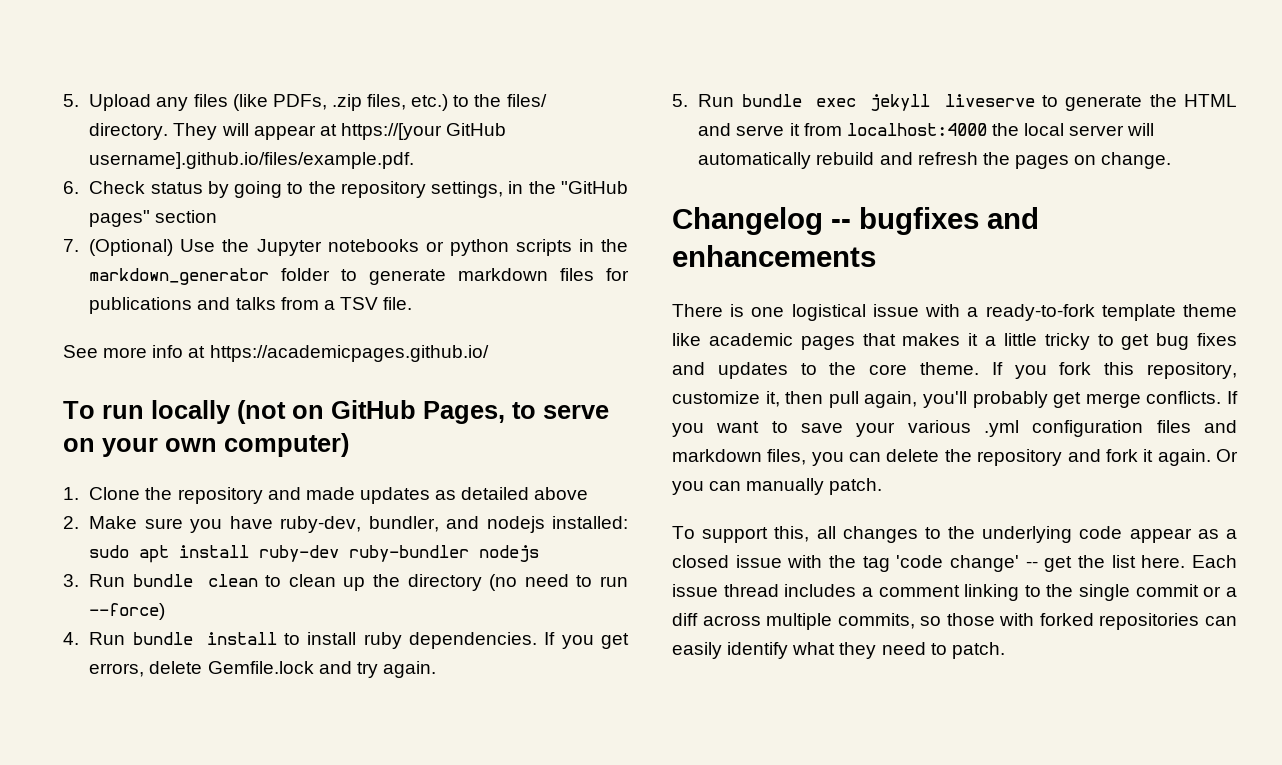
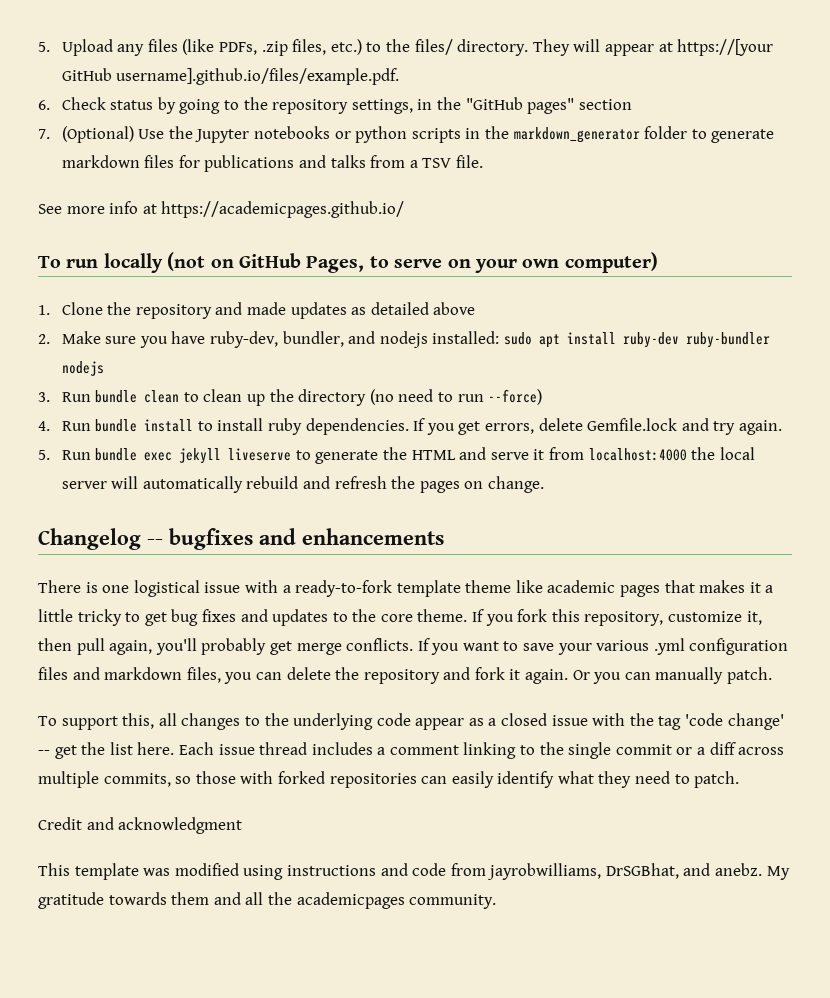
+ Credit and acknowledgment
+ This template was modified using instructions and code from jayrobwilliams, DrSGBhat, and anebz. My gratitude towards them and all the academicpages community.

